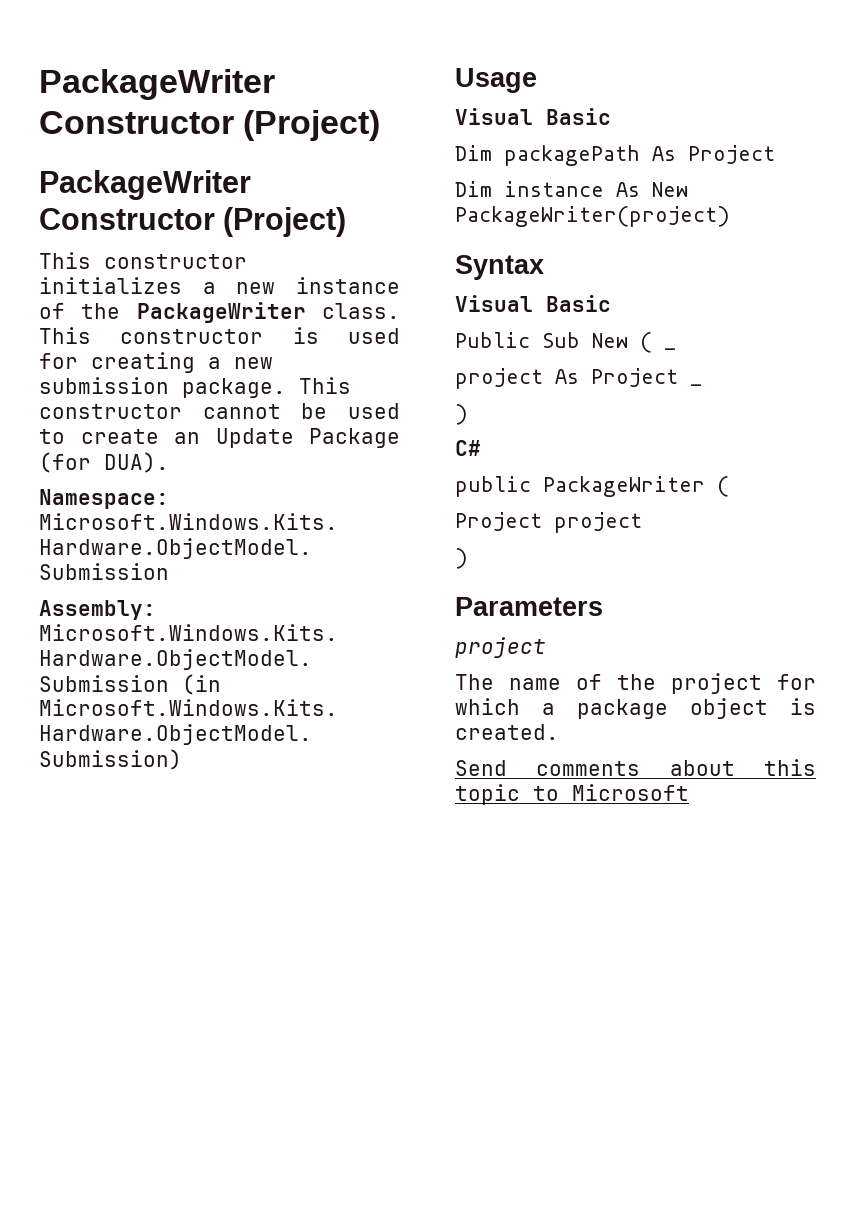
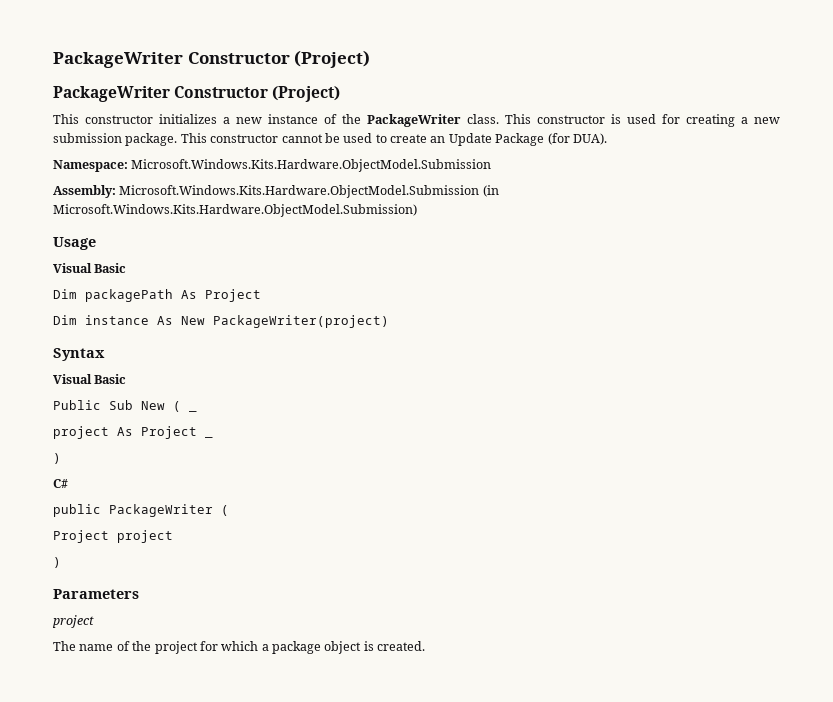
- Send comments about this topic to Microsoft

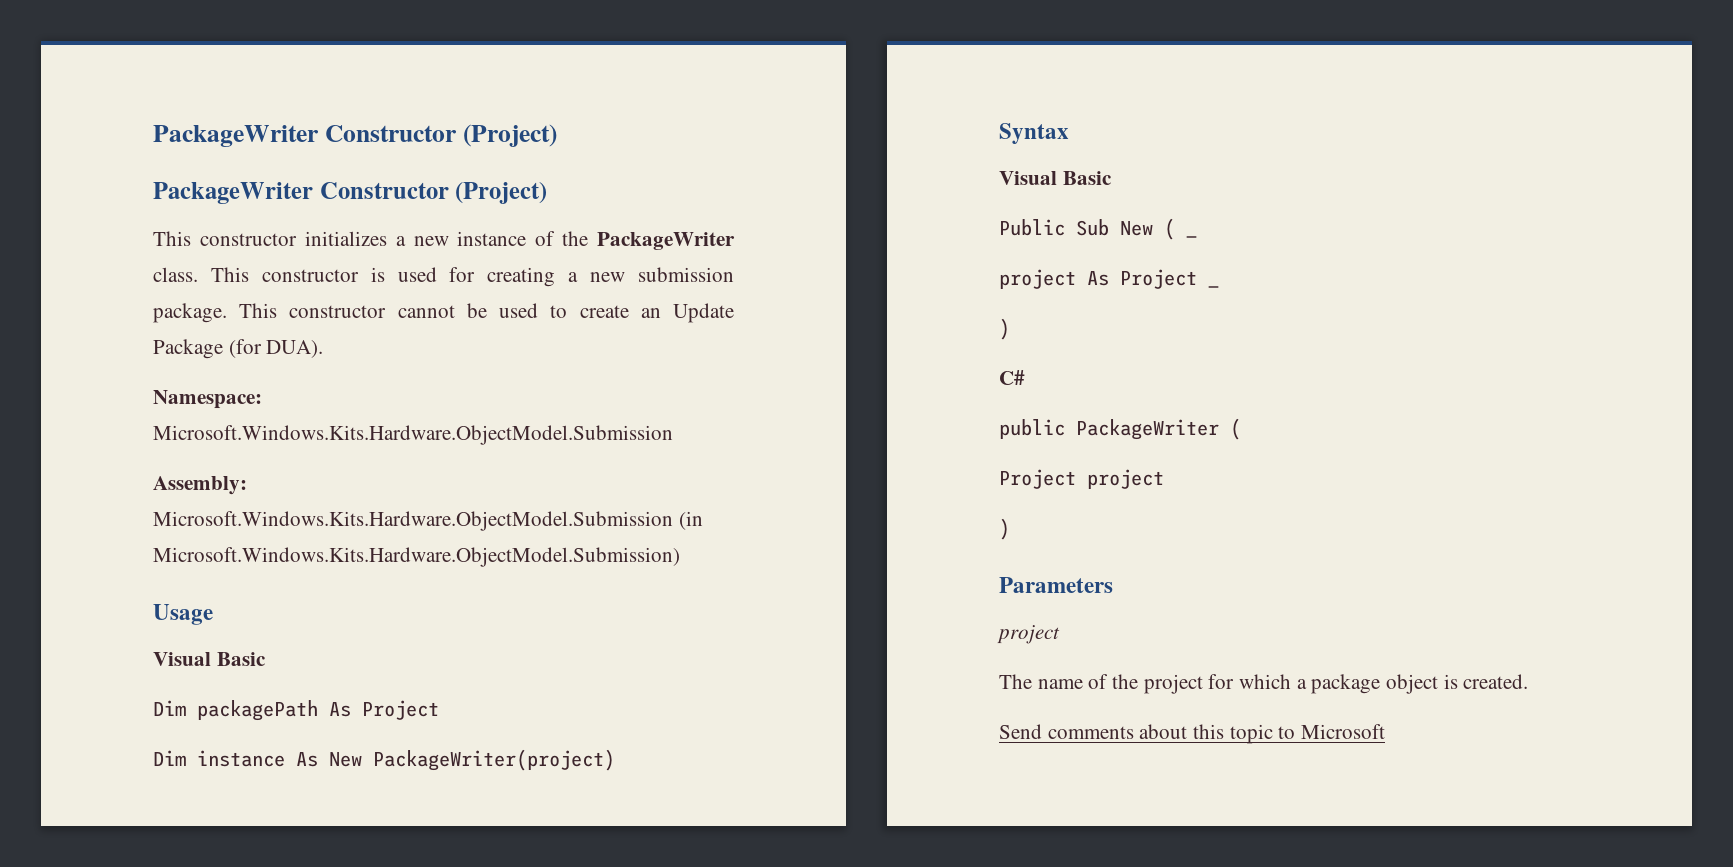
+ Send comments about this topic to Microsoft

